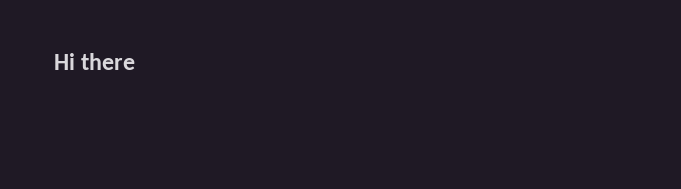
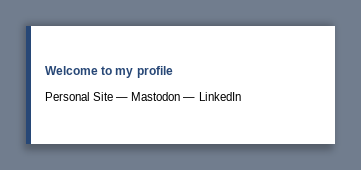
- Hi there
+ Welcome to my profile
+ Personal Site — Mastodon — LinkedIn

